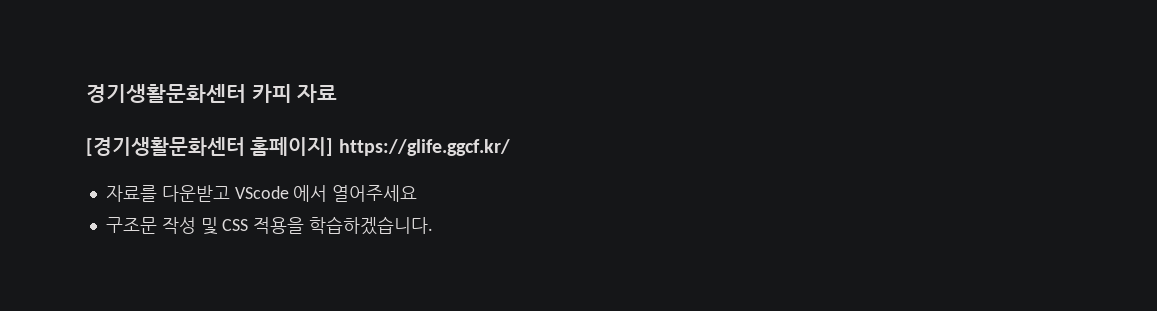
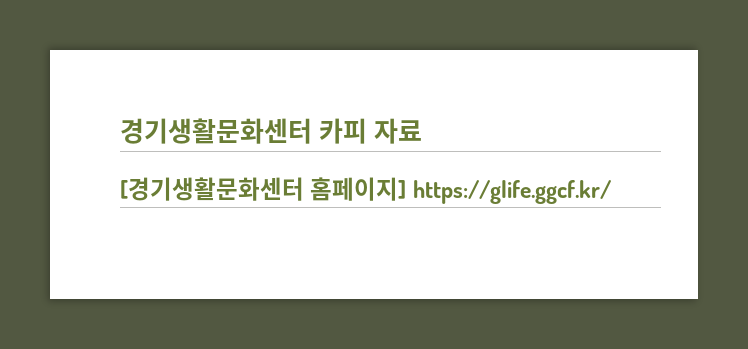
- 자료를 다운받고 VScode 에서 열어주세요
- 구조문 작성 및 CSS 적용을 학습하겠습니다.

